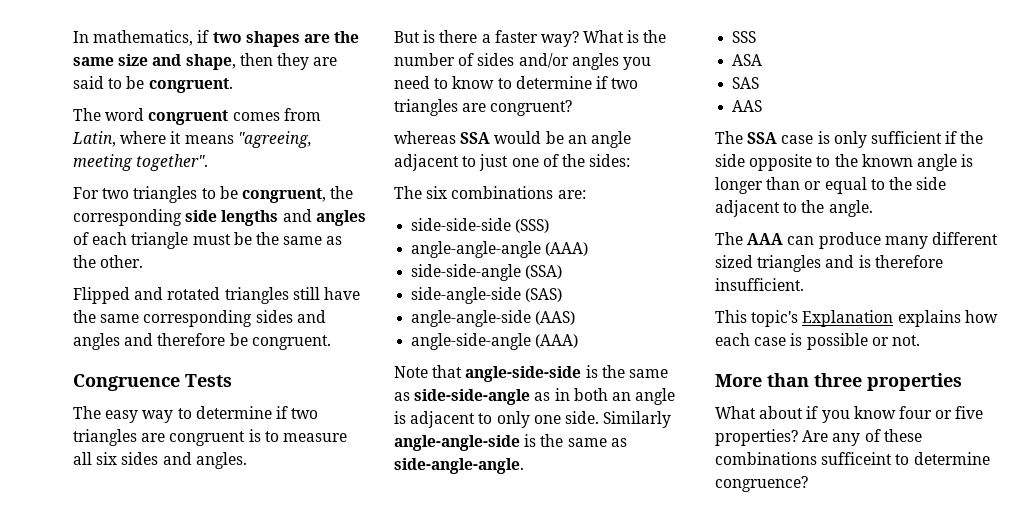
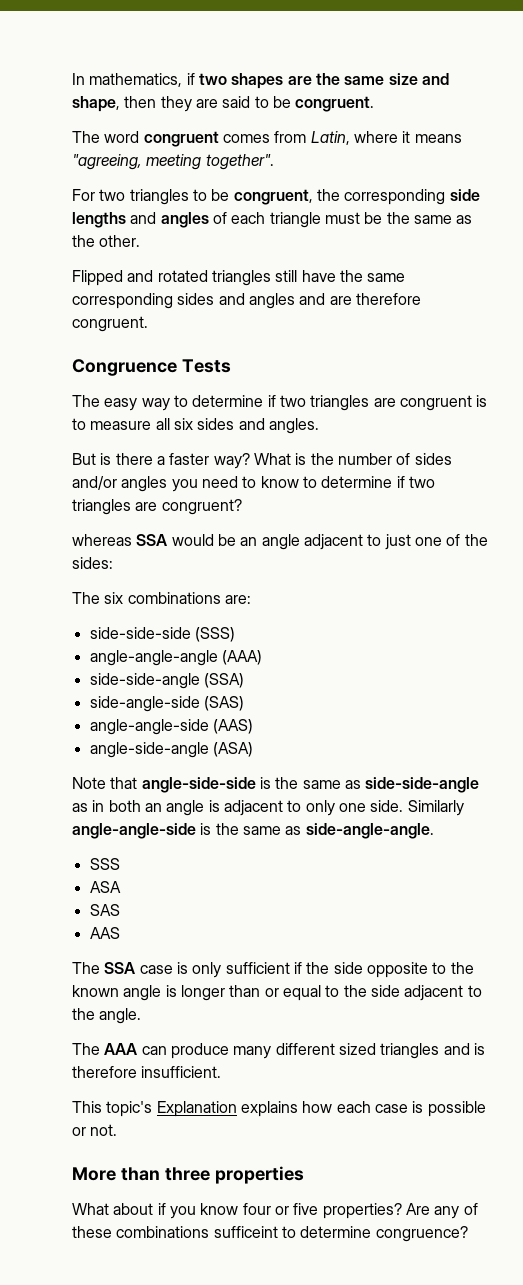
- Flipped and rotated triangles still have the same corresponding sides and angles and therefore be congruent.
+ Flipped and rotated triangles still have the same corresponding sides and angles and are therefore congruent.
- angle-side-angle (AAA)
+ angle-side-angle (ASA)

